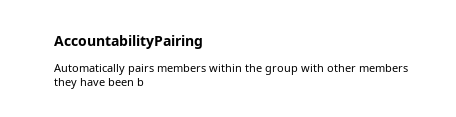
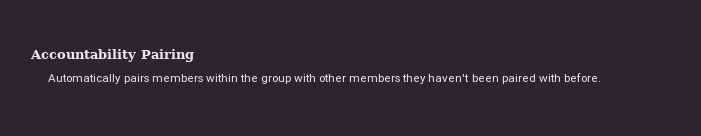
- AccountabilityPairing
+ Accountability Pairing
- Automatically pairs members within the group with other members they have been b
+ Automatically pairs members within the group with other members they haven't been paired with before.

